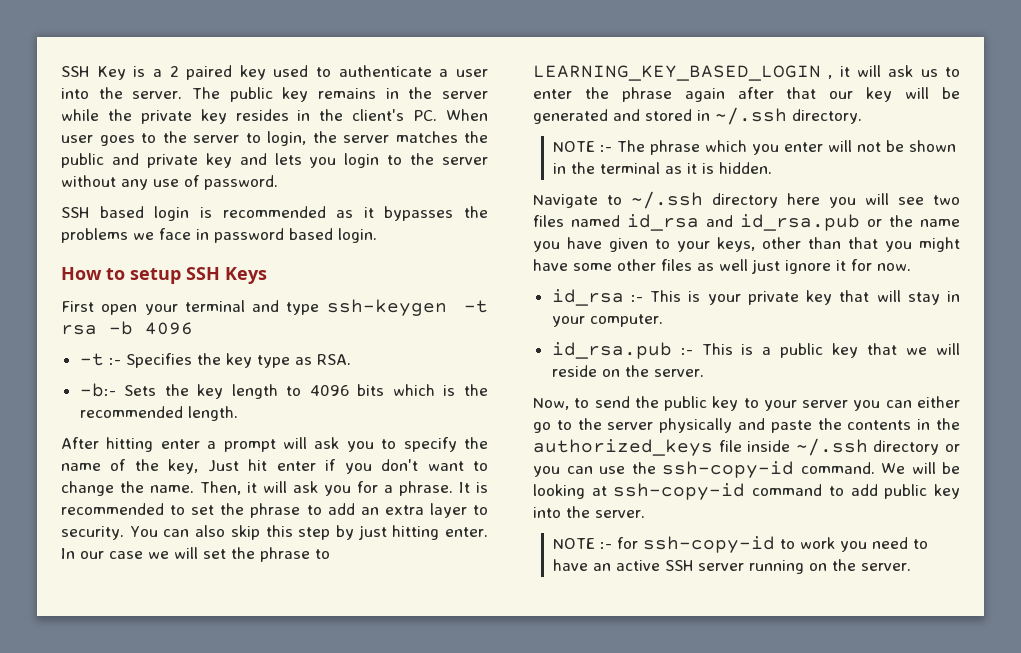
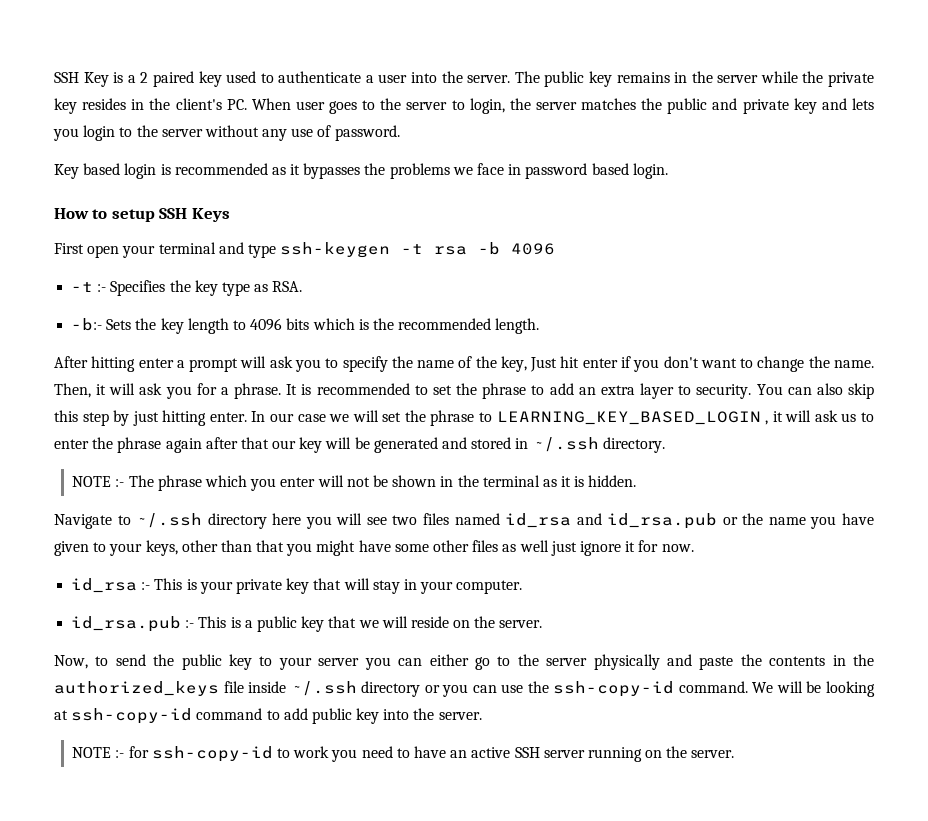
- SSH based login is recommended as it bypasses the problems we face in password based login.
+ Key based login is recommended as it bypasses the problems we face in password based login.

